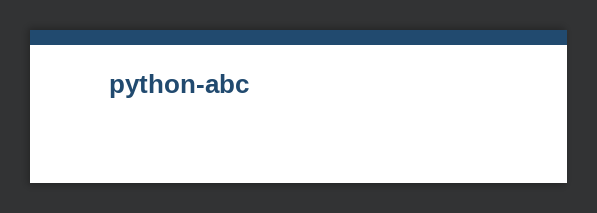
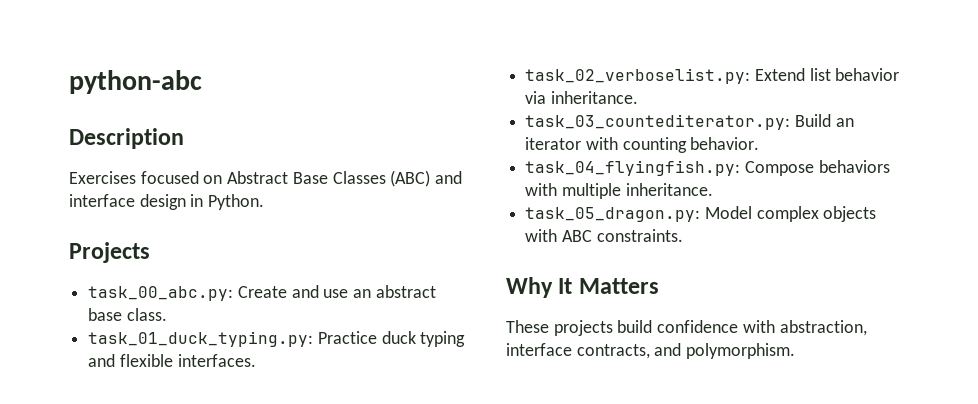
+ Description
+ Exercises focused on Abstract Base Classes (ABC) and interface design in Python.
+ Projects
+ task_00_abc.py: Create and use an abstract base class.
+ task_01_duck_typing.py: Practice duck typing and flexible interfaces.
+ task_02_verboselist.py: Extend list behavior via inheritance.
+ task_03_countediterator.py: Build an iterator with counting behavior.
+ task_04_flyingfish.py: Compose behaviors with multiple inheritance.
+ task_05_dragon.py: Model complex objects with ABC constraints.
+ Why It Matters
+ These projects build confidence with abstraction, interface contracts, and polymorphism.

